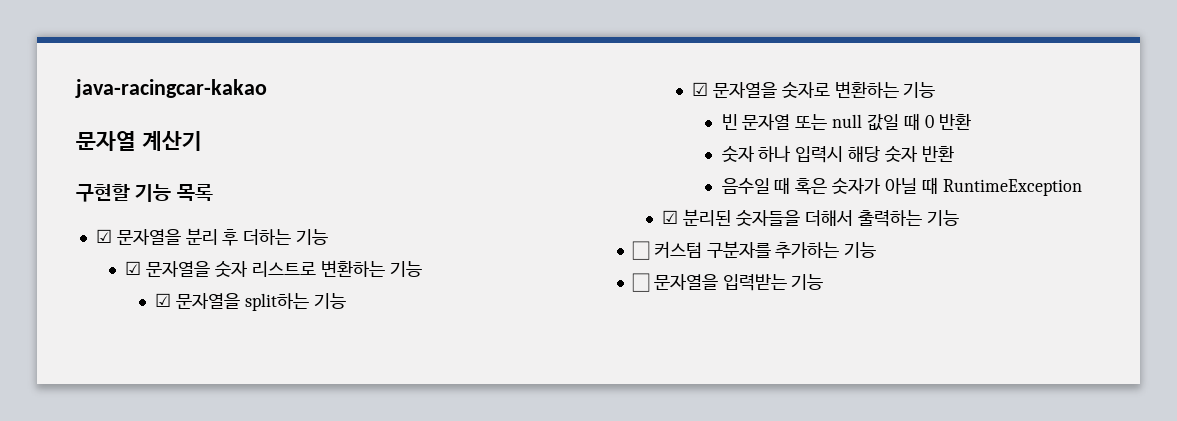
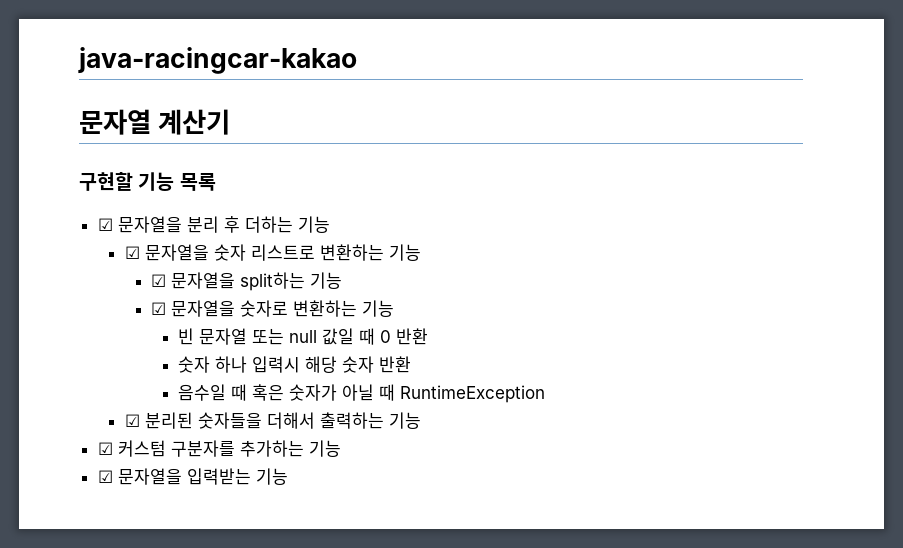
- ☐ 커스텀 구분자를 추가하는 기능
+ ☑ 커스텀 구분자를 추가하는 기능
- ☐ 문자열을 입력받는 기능
+ ☑ 문자열을 입력받는 기능

